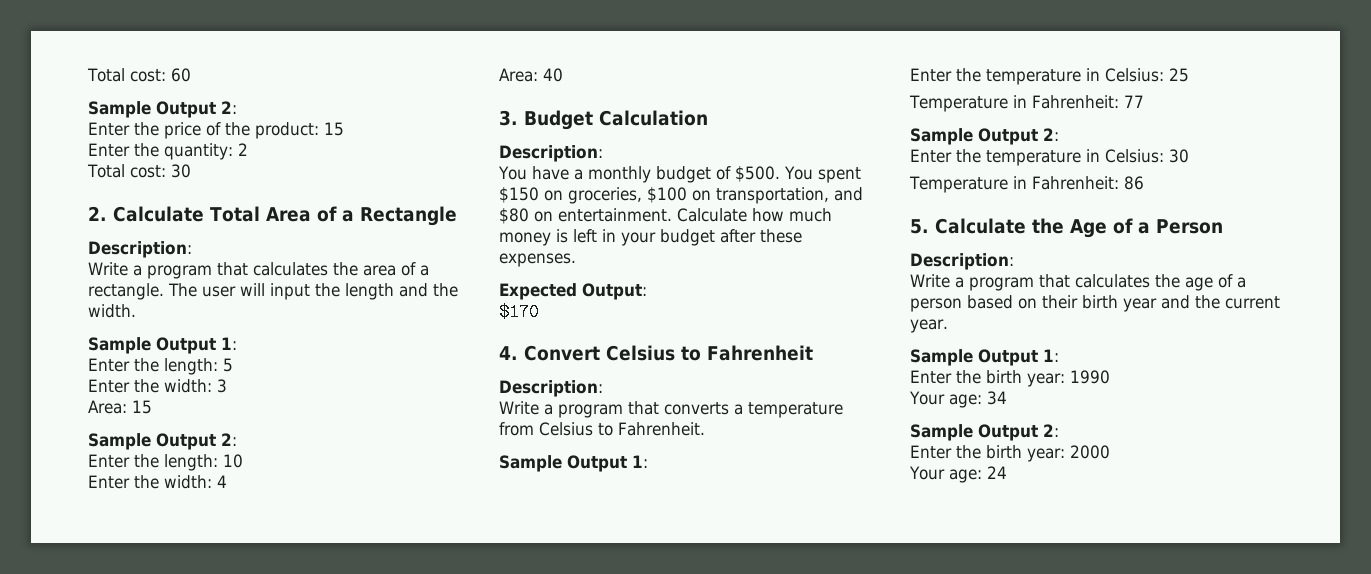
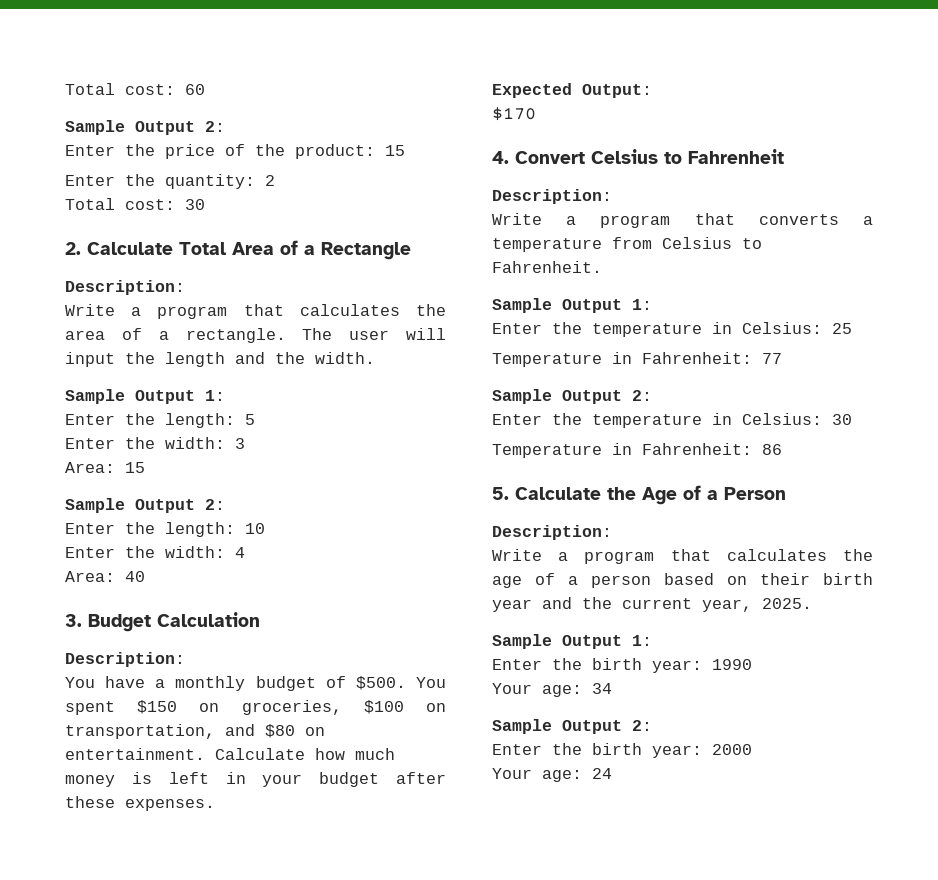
- Write a program that calculates the age of a person based on their birth year and the current year.
+ Write a program that calculates the age of a person based on their birth year and the current year, 2025.

